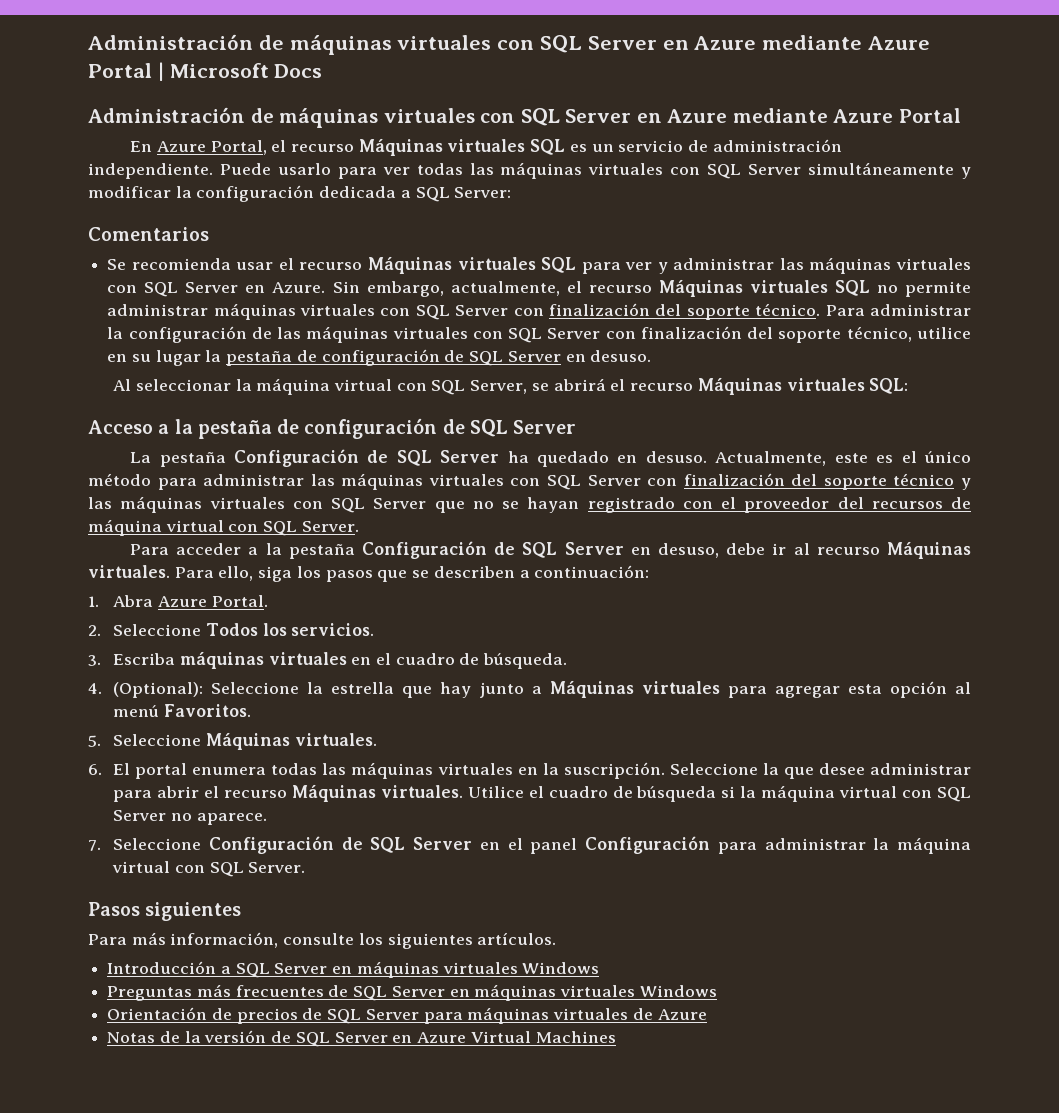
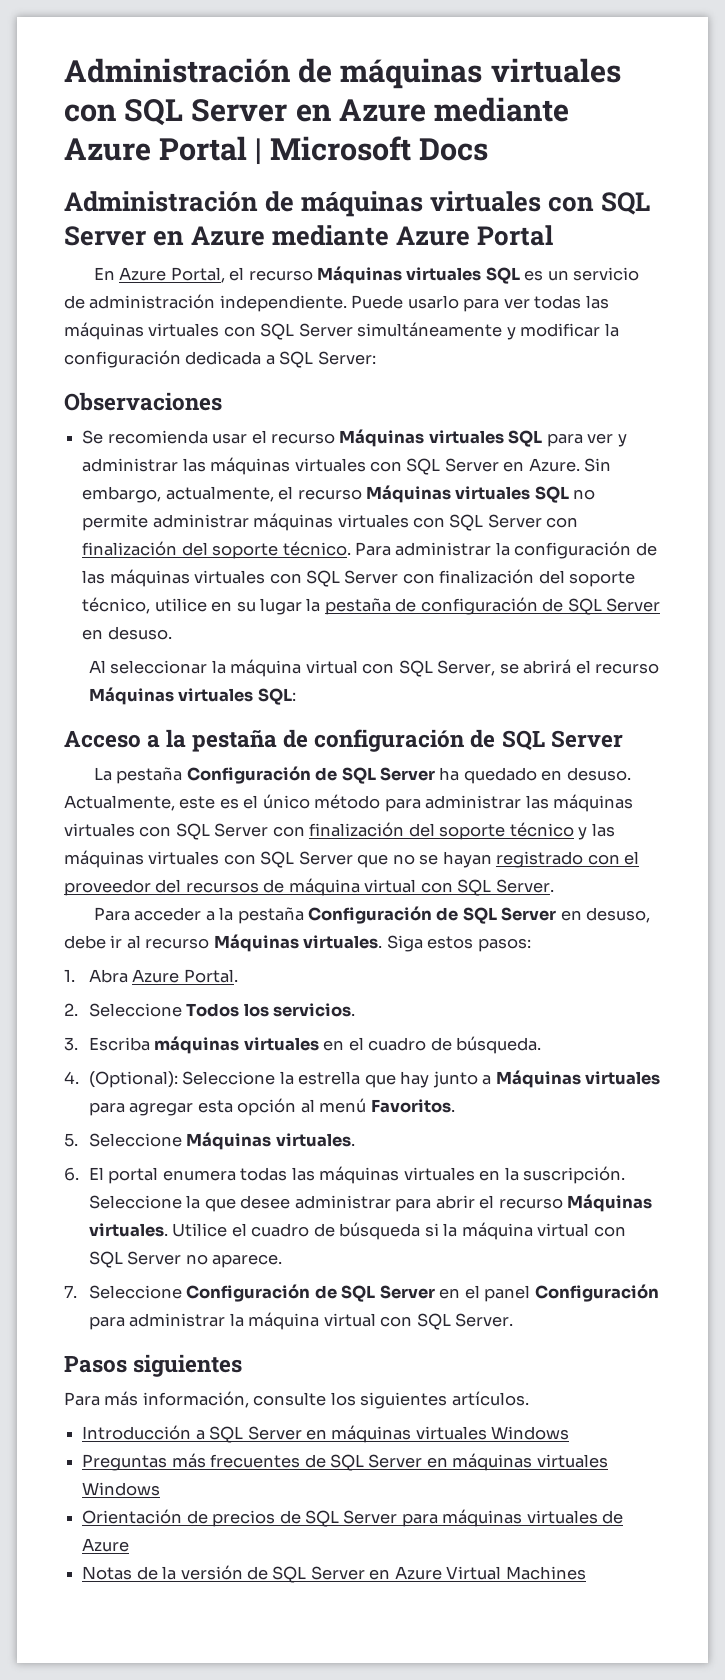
- Comentarios
+ Observaciones
- Para ello, siga los pasos que se describen a continuación:
+ Siga estos pasos:

